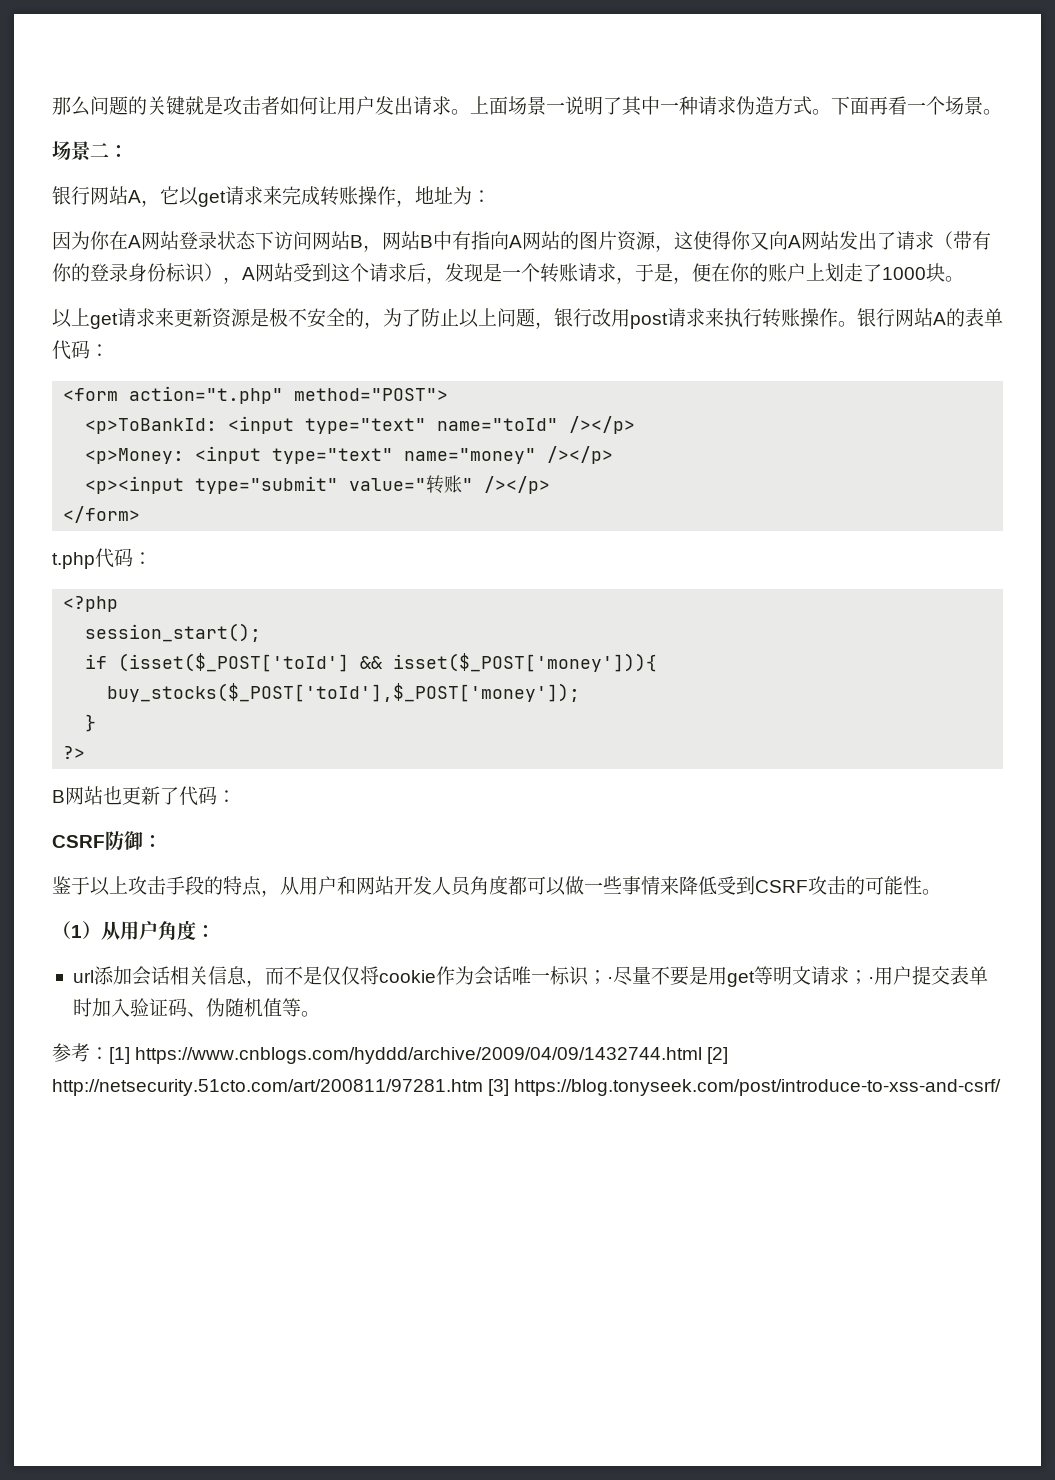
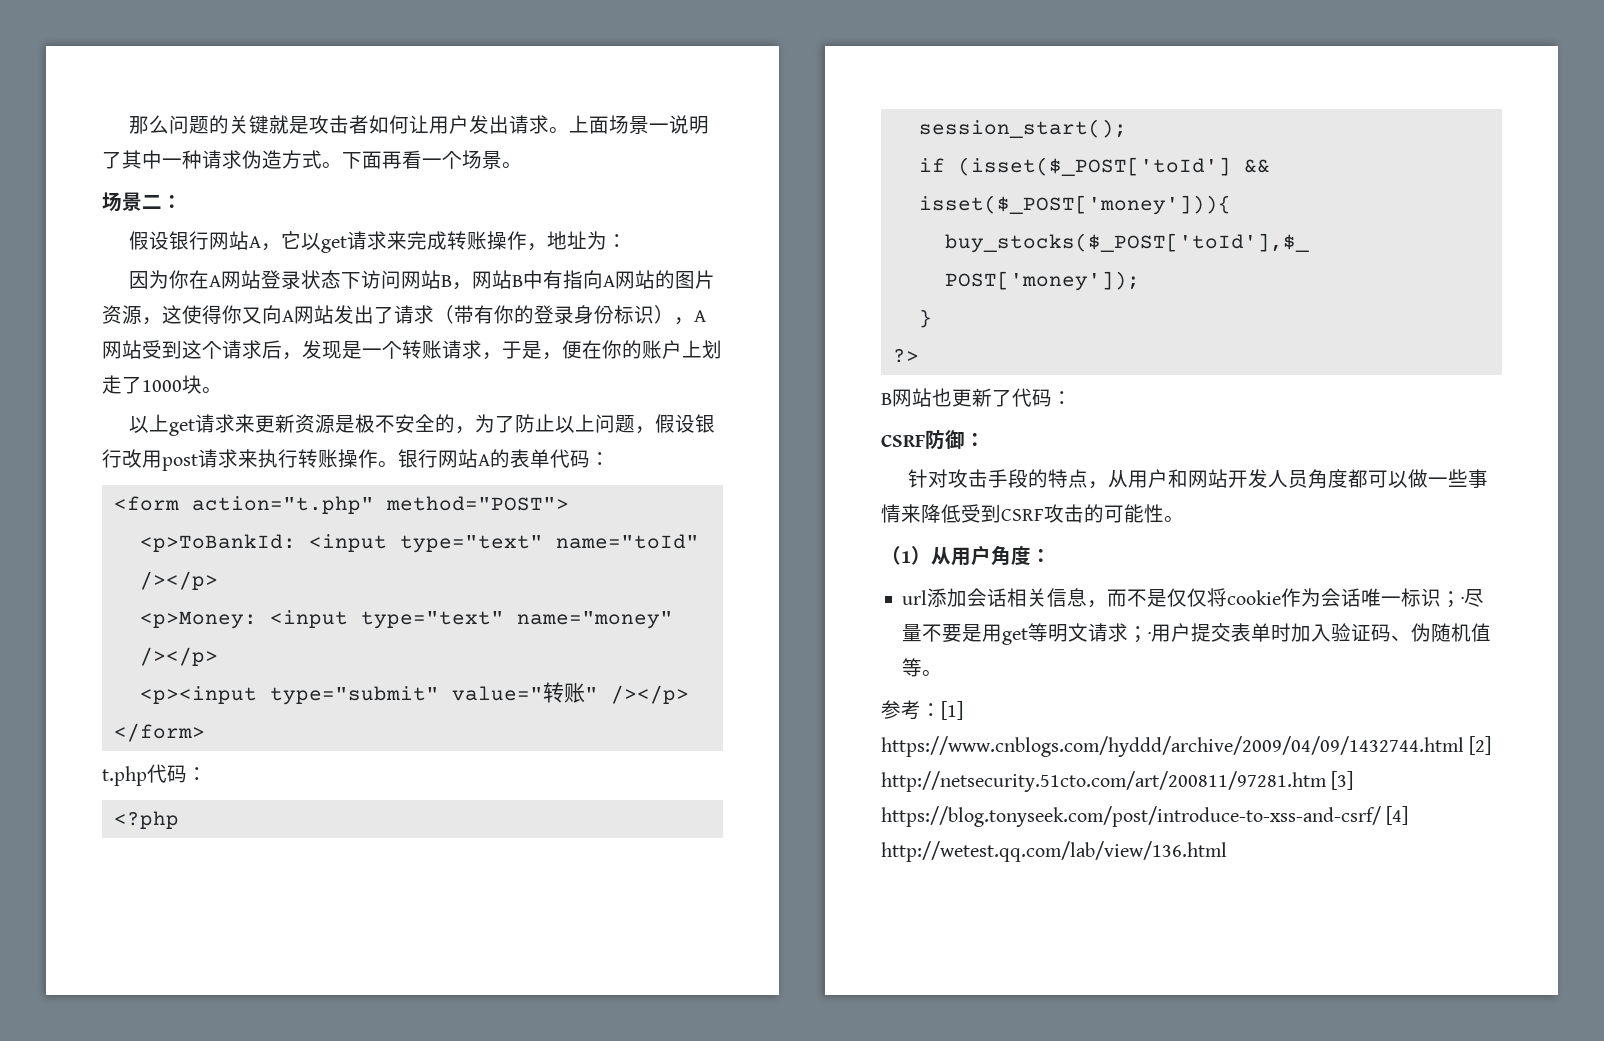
- 银行网站A，它以get请求来完成转账操作，地址为：
+ 假设银行网站A，它以get请求来完成转账操作，地址为：
- 以上get请求来更新资源是极不安全的，为了防止以上问题，银行改用post请求来执行转账操作。
+ 以上get请求来更新资源是极不安全的，为了防止以上问题，假设银行改用post请求来执行转账操作。
- 鉴于以上攻击手段的特点，从用户和网站开发人员角度都可以做一些事情来降低受到CSRF攻击的可能性。
+ 针对攻击手段的特点，从用户和网站开发人员角度都可以做一些事情来降低受到CSRF攻击的可能性。
- 参考：[1] https://www.cnblogs.com/hyddd/archive/2009/04/09/1432744.html [2] http://netsecurity.51cto.com/art/200811/97281.htm [3] https://blog.tonyseek.com/post/introduce-to-xss-and-csrf/
+ 参考：[1] https://www.cnblogs.com/hyddd/archive/2009/04/09/1432744.html [2] http://netsecurity.51cto.com/art/200811/97281.htm [3] https://blog.tonyseek.com/post/introduce-to-xss-and-csrf/ [4] http://wetest.qq.com/lab/view/136.html

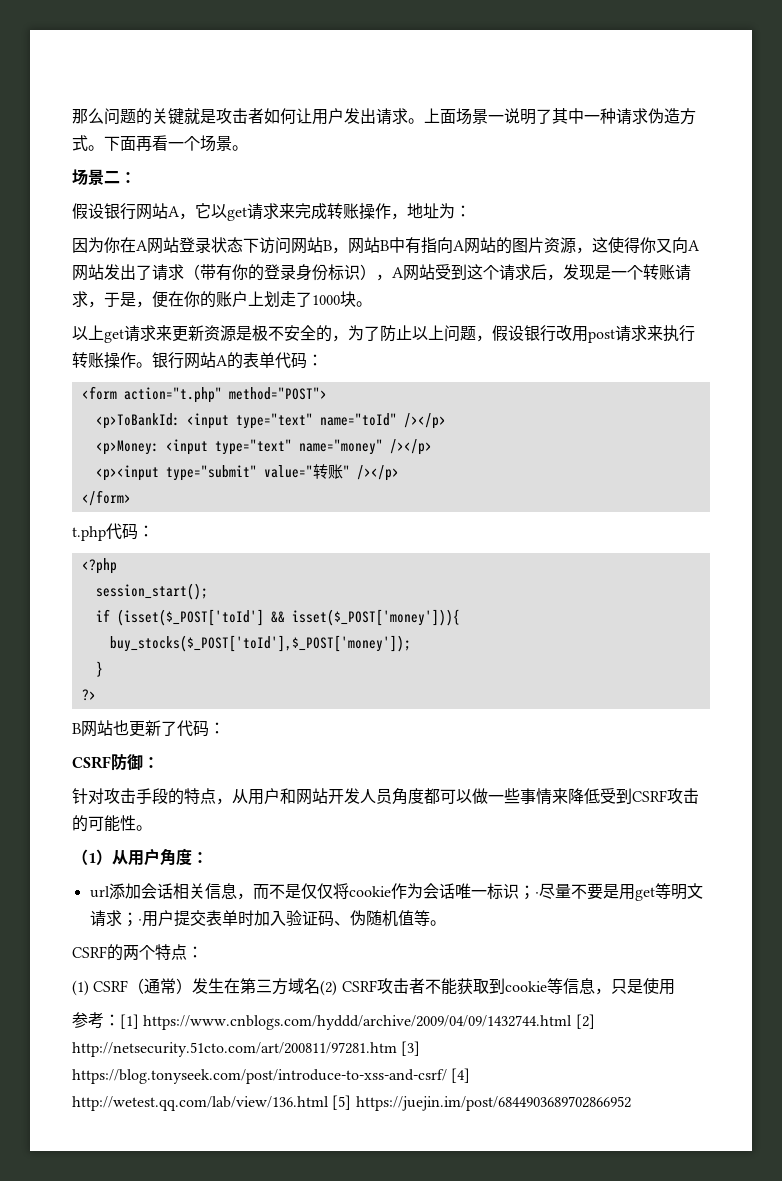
+ CSRF的两个特点：
+ (1) CSRF（通常）发生在第三方域名(2) CSRF攻击者不能获取到cookie等信息，只是使用
- 参考：[1] https://www.cnblogs.com/hyddd/archive/2009/04/09/1432744.html [2] http://netsecurity.51cto.com/art/200811/97281.htm [3] https://blog.tonyseek.com/post/introduce-to-xss-and-csrf/ [4] http://wetest.qq.com/lab/view/136.html
+ 参考：[1] https://www.cnblogs.com/hyddd/archive/2009/04/09/1432744.html [2] http://netsecurity.51cto.com/art/200811/97281.htm [3] https://blog.tonyseek.com/post/introduce-to-xss-and-csrf/ [4] http://wetest.qq.com/lab/view/136.html [5] https://juejin.im/post/6844903689702866952

